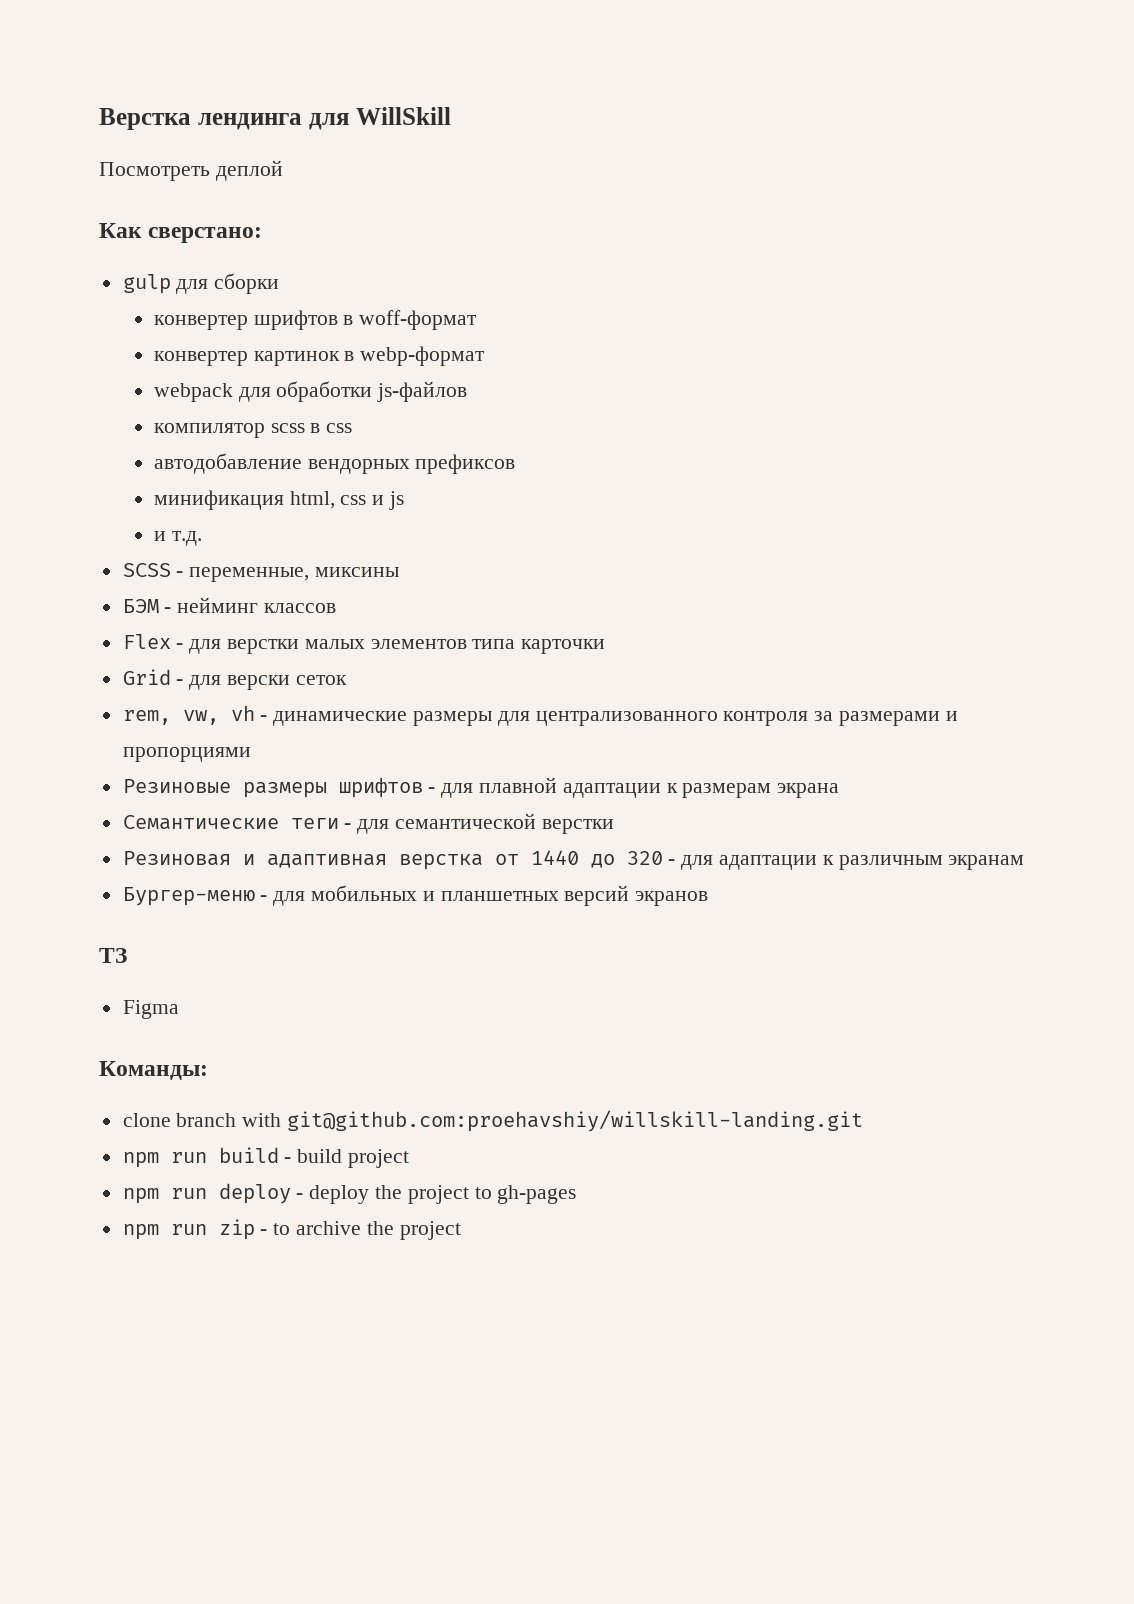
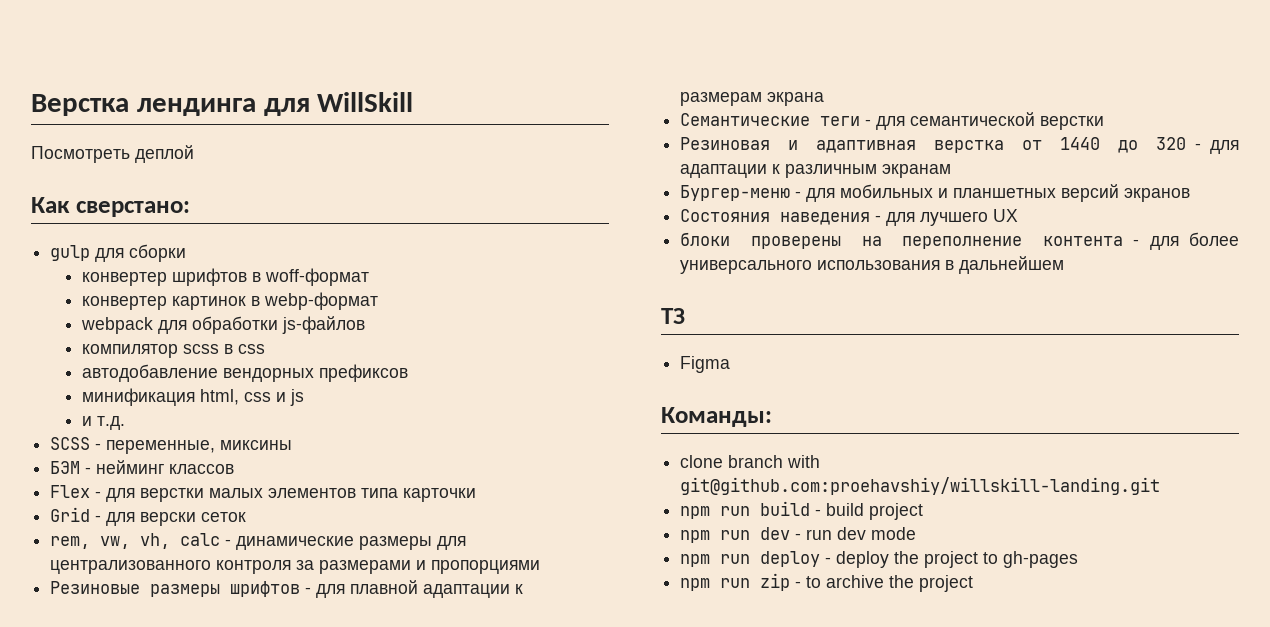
- rem, vw, vh - динамические размеры для централизованного контроля за размерами и пропорциями
+ rem, vw, vh, calc - динамические размеры для централизованного контроля за размерами и пропорциями
+ Состояния наведения - для лучшего UX
+ блоки проверены на переполнение контента - для более универсального использования в дальнейшем
+ npm run dev - run dev mode

